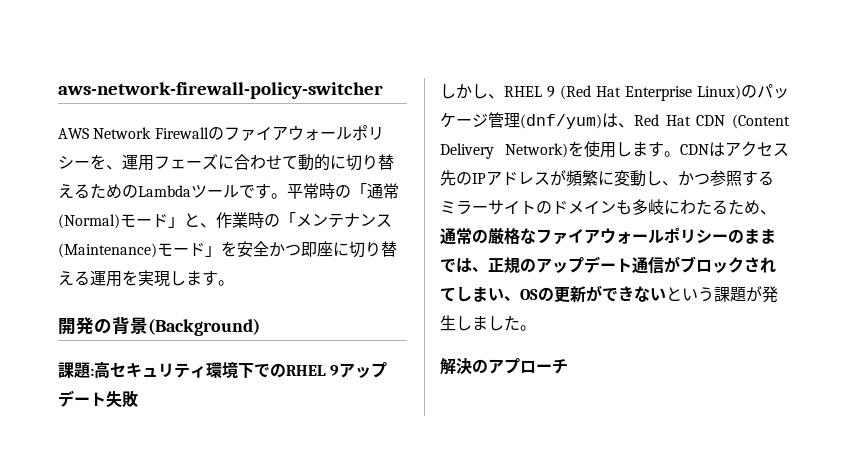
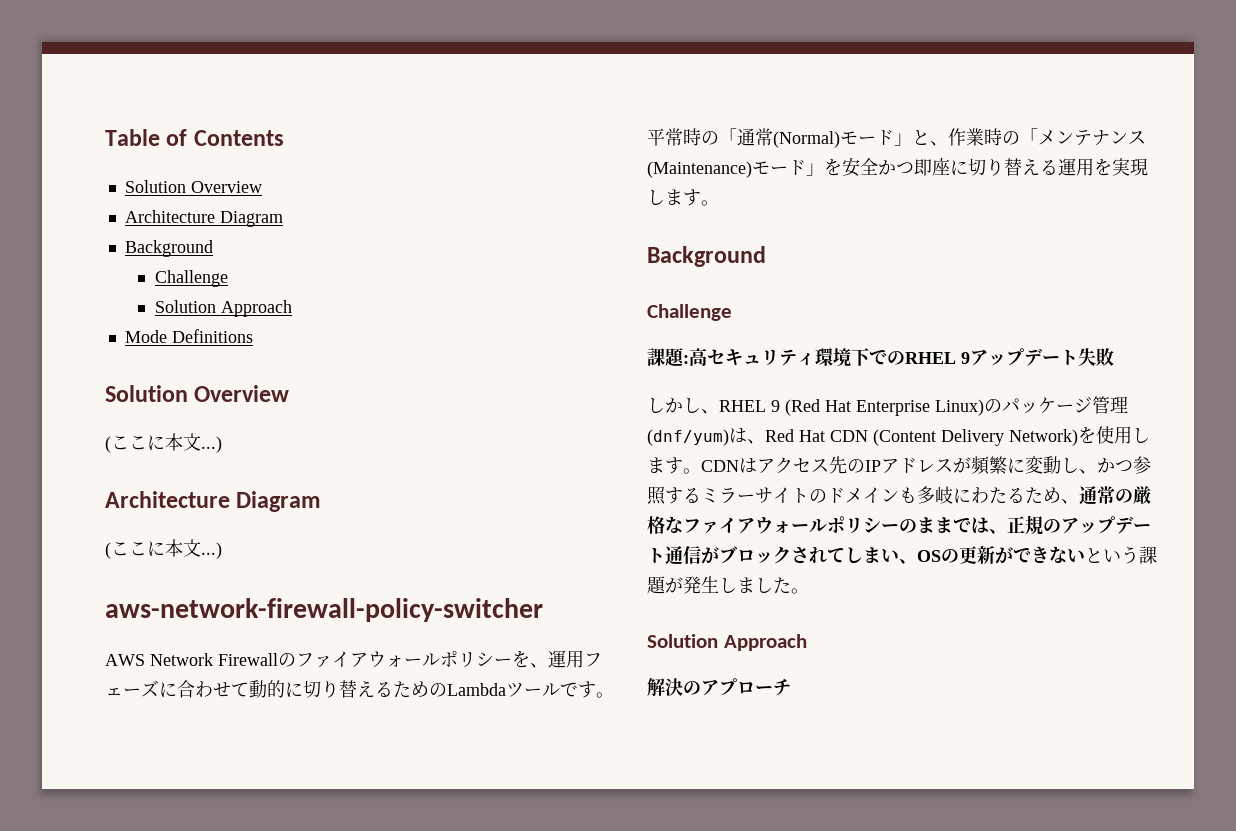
+ Table of Contents
+ Solution Overview
+ Architecture Diagram
+ Background
+ Challenge
+ Solution Approach
+ Mode Definitions
+ Solution Overview
+ (ここに本文...)
+ Architecture Diagram
+ (ここに本文...)
  平常時の「通常(Normal)モード」と、作業時の「メンテナンス(Maintenance)モード」を安全かつ即座に切り替える運用を実現します。
- 開発の背景(Background)
+ Background
+ Challenge
  CDNはアクセス先のIPアドレスが頻繁に変動し、かつ参照するミラーサイトのドメインも多岐にわたるため、通常の厳格なファイアウォールポリシーのままでは、正規のアップデート通信がブロックされてしまい、OSの更新ができないという課題が発生しました。
+ Solution Approach

